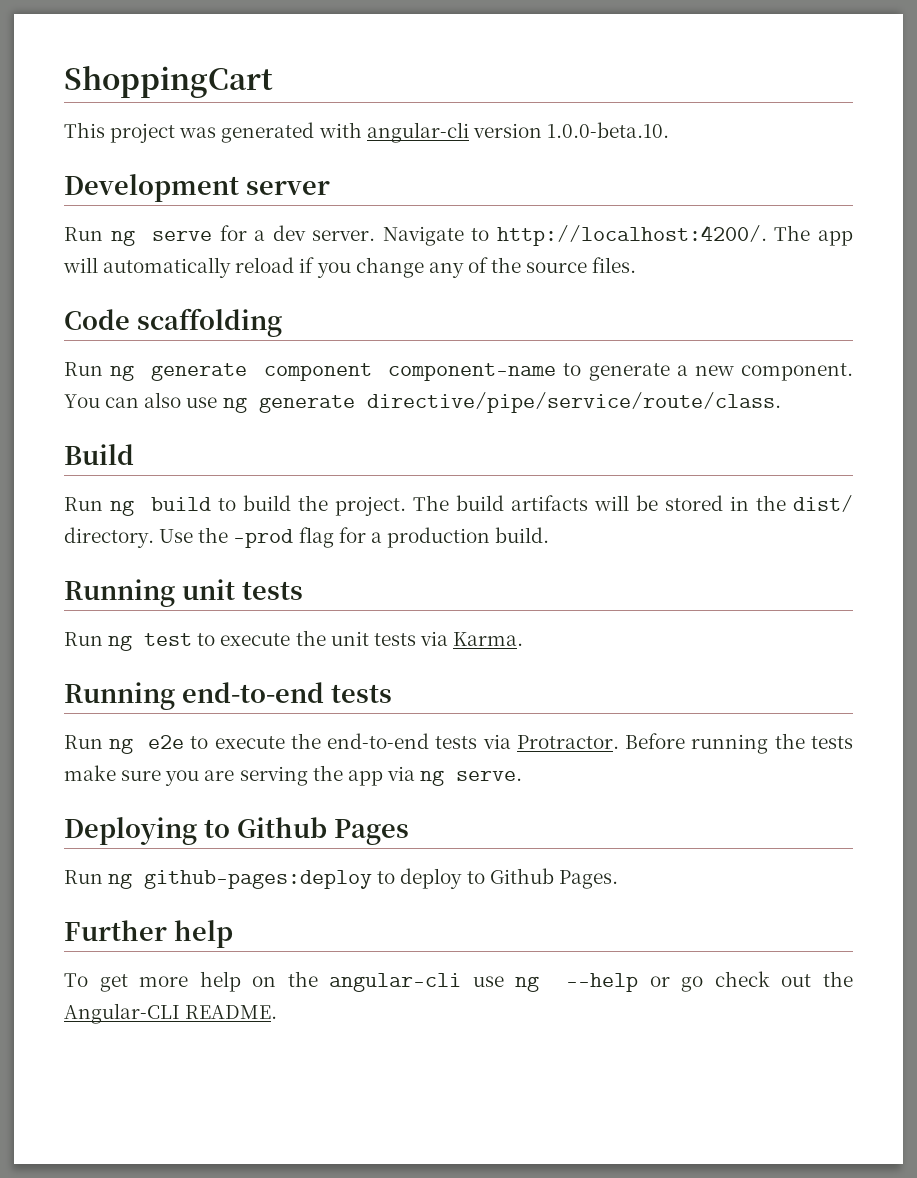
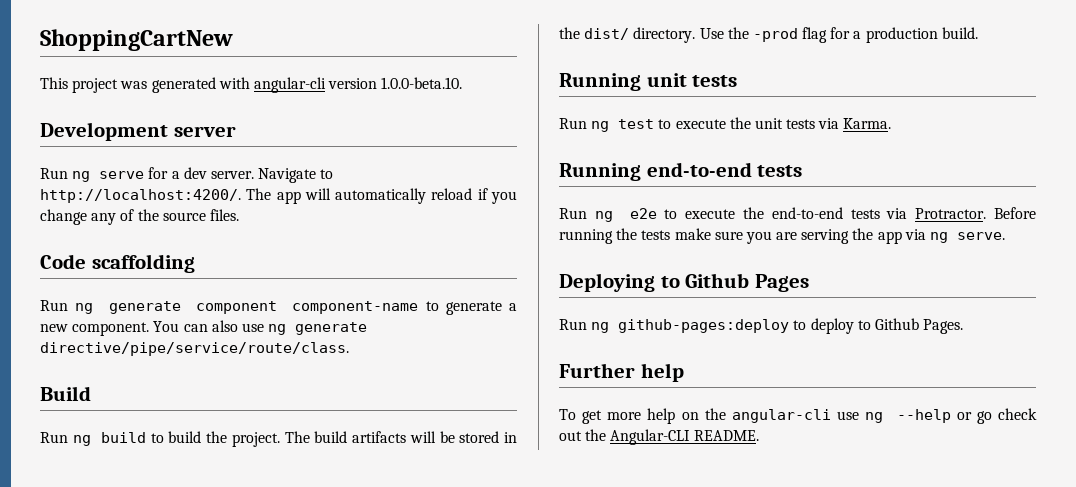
- ShoppingCart
+ ShoppingCartNew

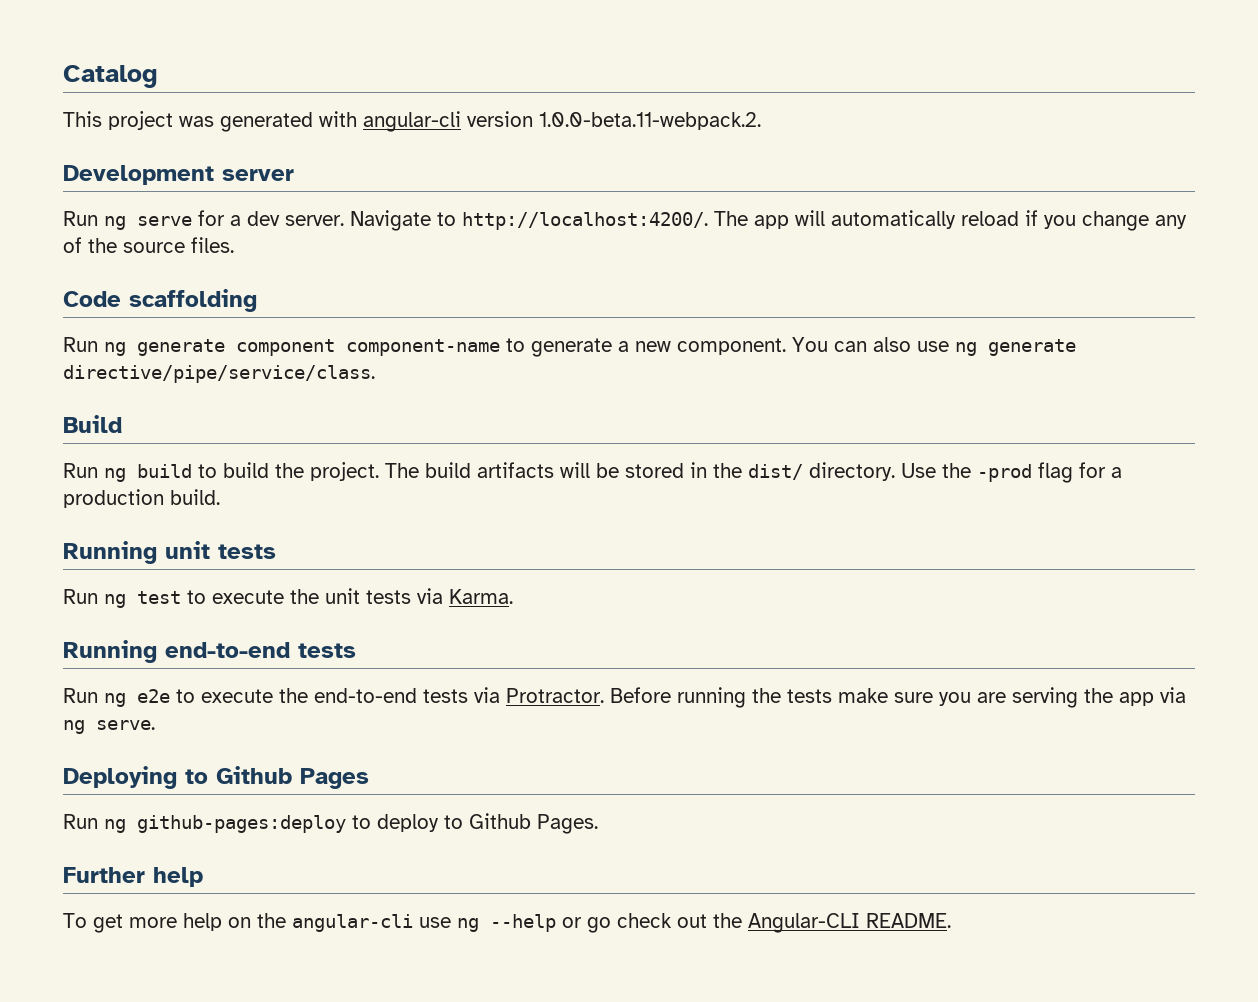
- ShoppingCartNew
+ Catalog
- This project was generated with angular-cli version 1.0.0-beta.10.
+ This project was generated with angular-cli version 1.0.0-beta.11-webpack.2.
- You can also use ng generate directive/pipe/service/route/class.
+ You can also use ng generate directive/pipe/service/class.

